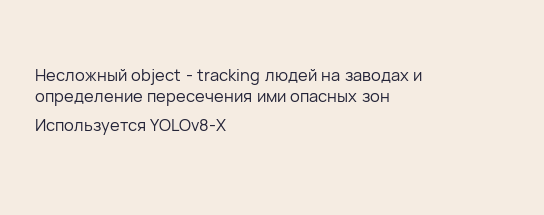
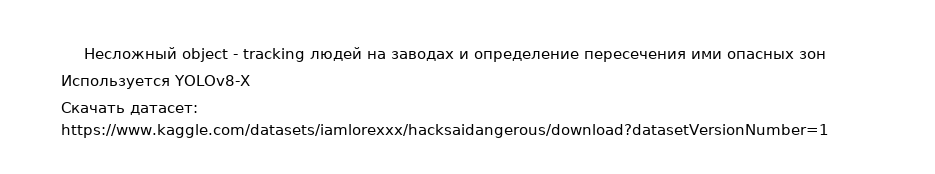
+ Скачать датасет: https://www.kaggle.com/datasets/iamlorexxx/hacksaidangerous/download?datasetVersionNumber=1

